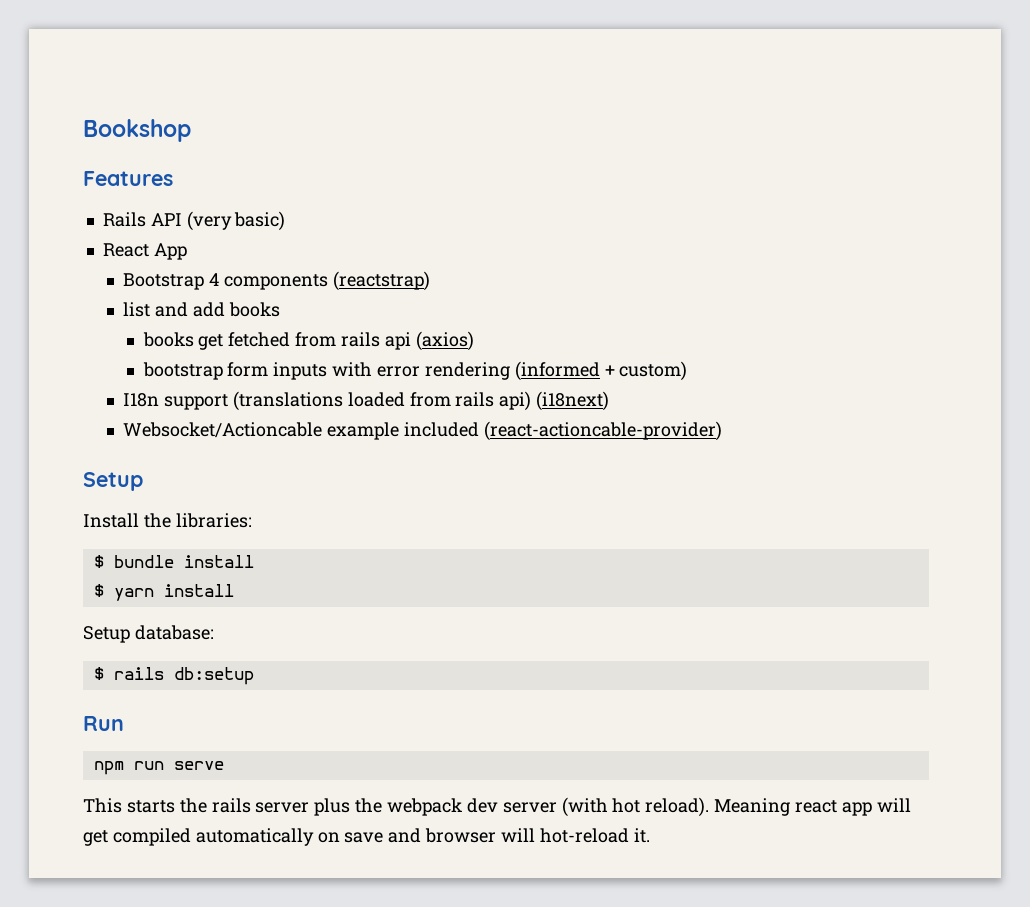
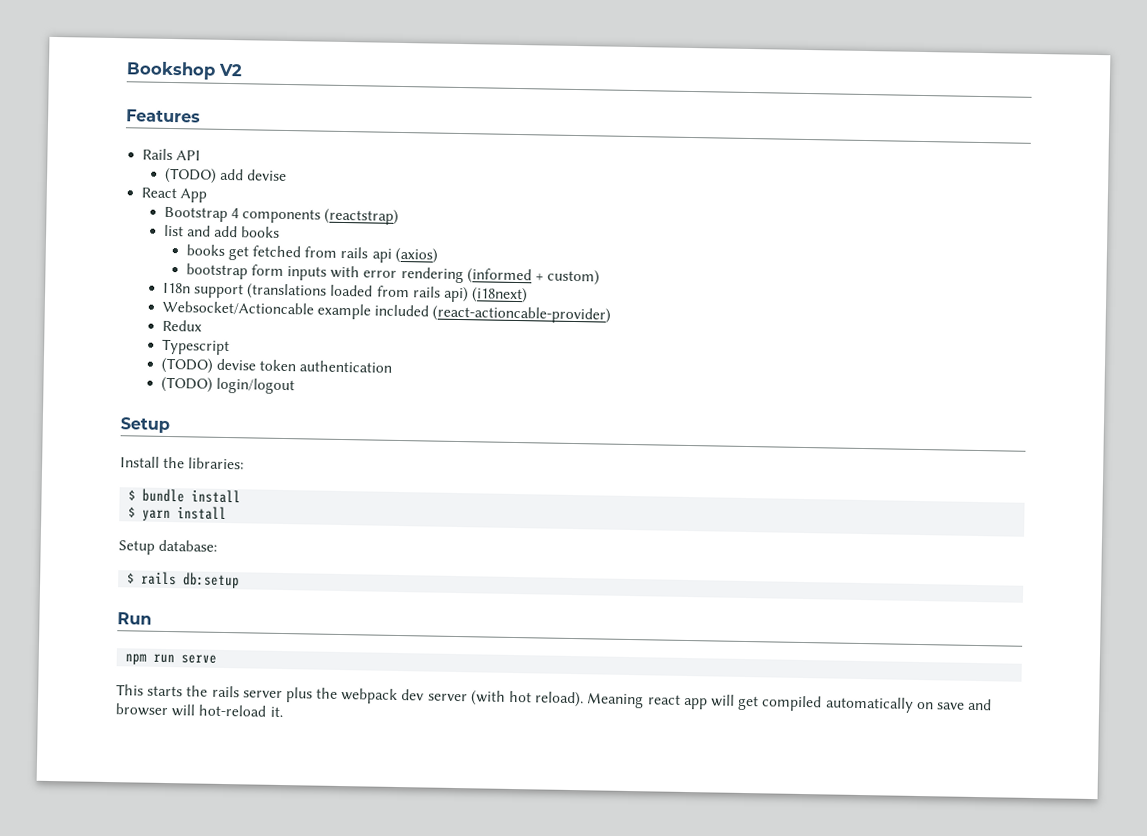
- Bookshop
+ Bookshop V2
- Rails API (very basic)
+ Rails API
+ (TODO) add devise
+ Redux
+ Typescript
+ (TODO) devise token authentication
+ (TODO) login/logout

